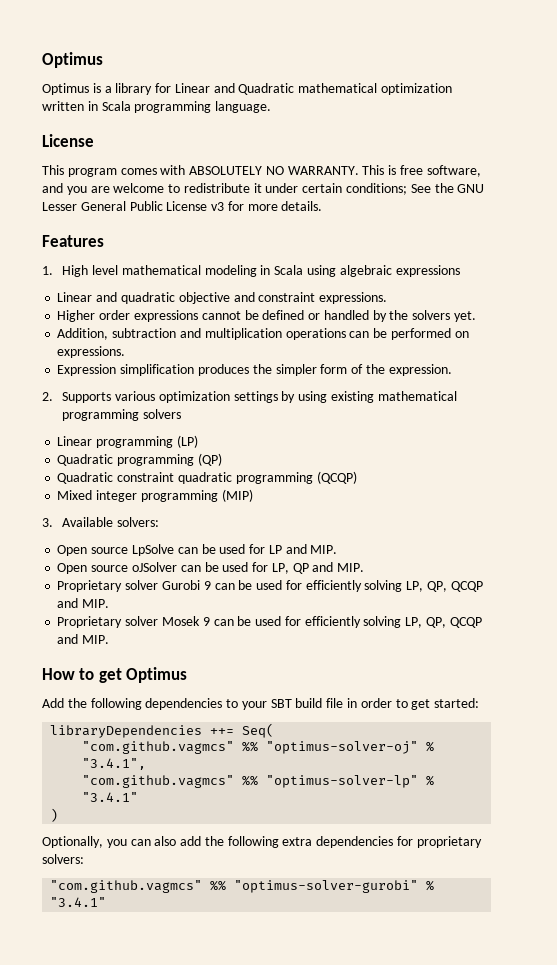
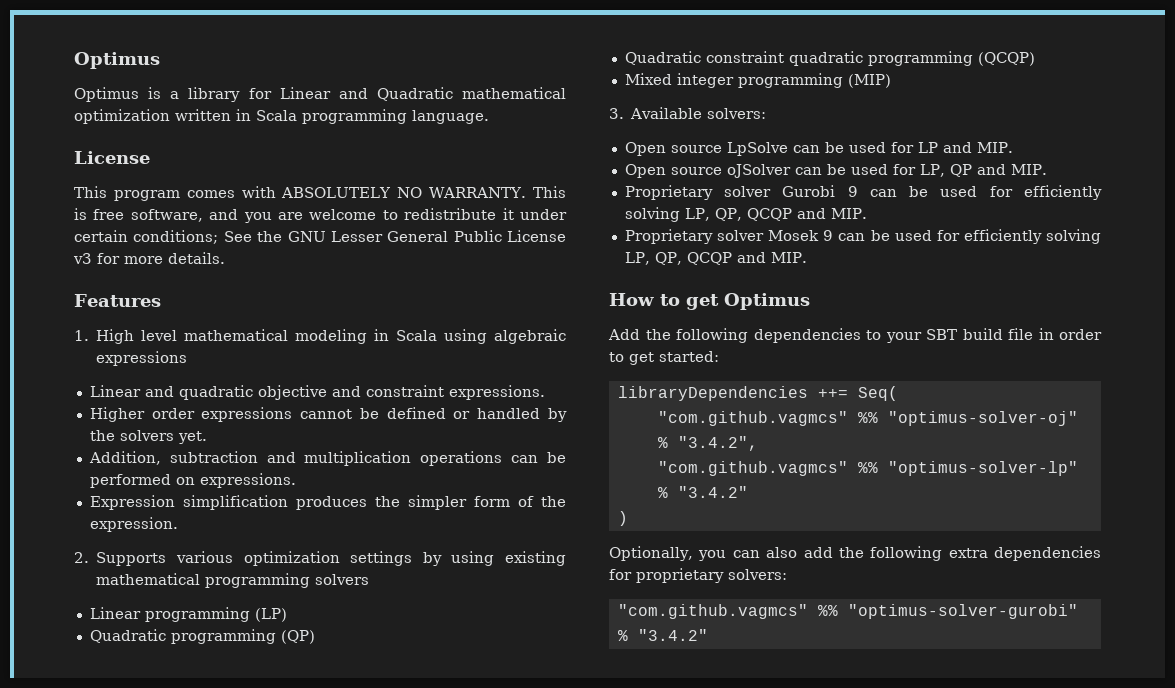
- "com.github.vagmcs" %% "optimus-solver-oj" % "3.4.1",
+ "com.github.vagmcs" %% "optimus-solver-oj" % "3.4.2",
- "com.github.vagmcs" %% "optimus-solver-lp" % "3.4.1"
+ "com.github.vagmcs" %% "optimus-solver-lp" % "3.4.2"
- "com.github.vagmcs" %% "optimus-solver-gurobi" % "3.4.1"
+ "com.github.vagmcs" %% "optimus-solver-gurobi" % "3.4.2"

